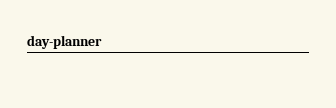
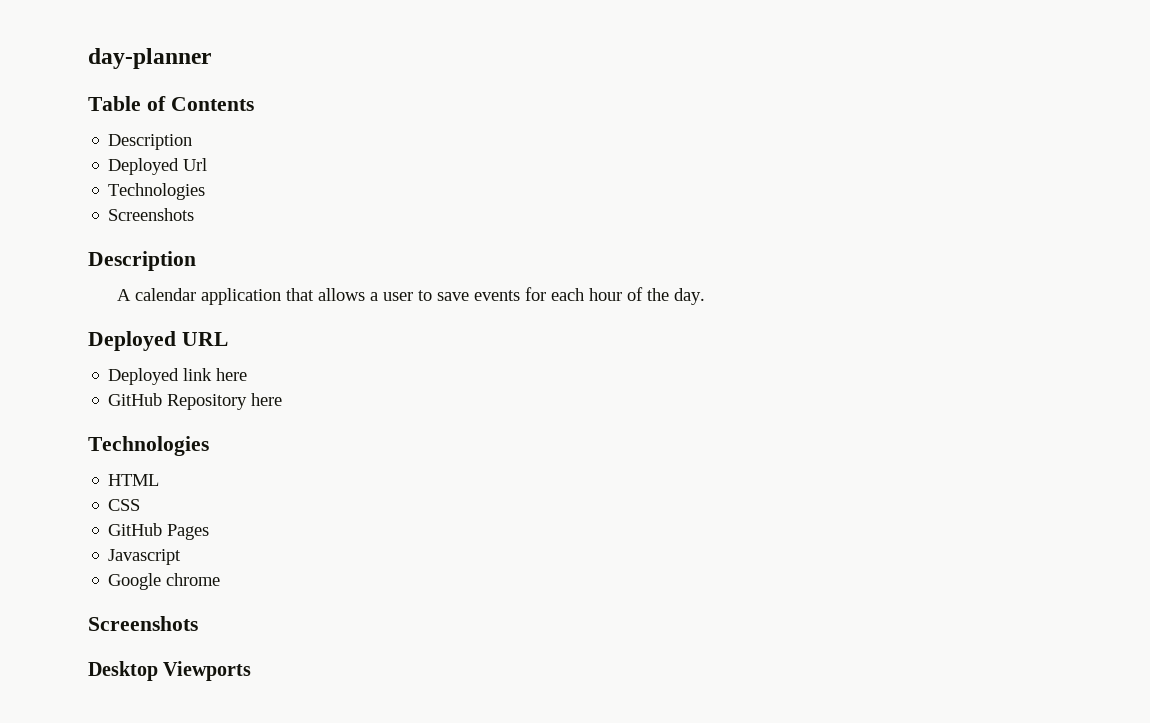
+ Table of Contents
+ Description
+ Deployed Url
+ Technologies
+ Screenshots
+ Description
+ A calendar application that allows a user to save events for each hour of the day.
+ Deployed URL
+ Deployed link here
+ GitHub Repository here
+ Technologies
+ HTML
+ CSS
+ GitHub Pages
+ Javascript
+ Google chrome
+ Screenshots
+ Desktop Viewports

